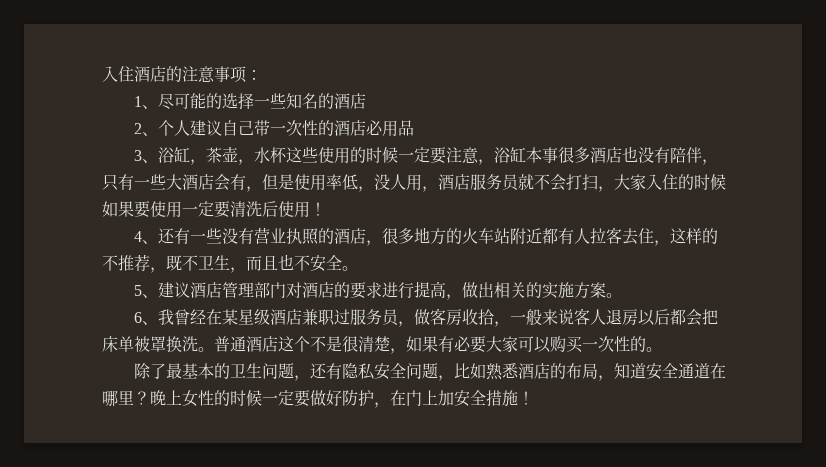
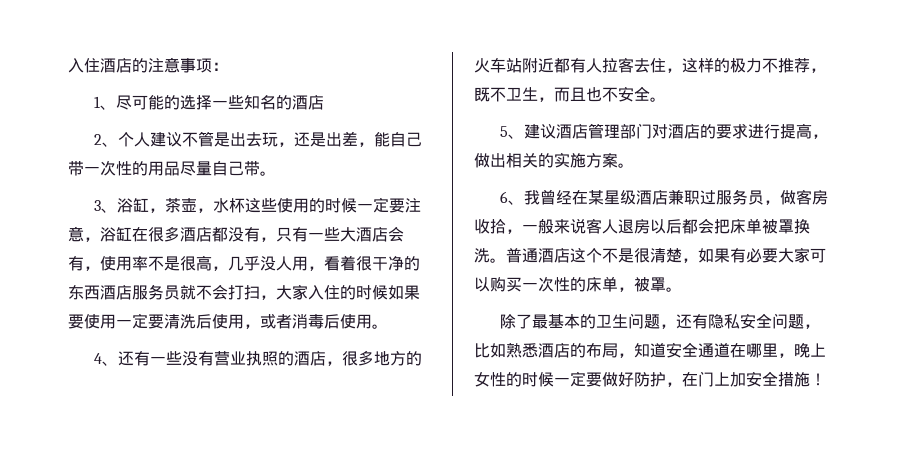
- 2、个人建议自己带一次性的酒店必用品
+ 2、个人建议不管是出去玩，还是出差，能自己带一次性的用品尽量自己带。
- 3、浴缸，茶壶，水杯这些使用的时候一定要注意，浴缸本事很多酒店也没有陪伴，只有一些大酒店会有，但是使用率低，没人用，酒店服务员就不会打扫，大家入住的时候如果要使用一定要清洗后使用！
+ 3、浴缸，茶壶，水杯这些使用的时候一定要注意，浴缸在很多酒店都没有，只有一些大酒店会有，使用率不是很高，几乎没人用，看着很干净的东西酒店服务员就不会打扫，大家入住的时候如果要使用一定要清洗后使用，或者消毒后使用。
- 4、还有一些没有营业执照的酒店，很多地方的火车站附近都有人拉客去住，这样的不推荐，既不卫生，而且也不安全。
+ 4、还有一些没有营业执照的酒店，很多地方的火车站附近都有人拉客去住，这样的极力不推荐，既不卫生，而且也不安全。
- 普通酒店这个不是很清楚，如果有必要大家可以购买一次性的。
+ 普通酒店这个不是很清楚，如果有必要大家可以购买一次性的床单，被罩。
- 除了最基本的卫生问题，还有隐私安全问题，比如熟悉酒店的布局，知道安全通道在哪里？晚上女性的时候一定要做好防护，在门上加安全措施！
+ 除了最基本的卫生问题，还有隐私安全问题，比如熟悉酒店的布局，知道安全通道在哪里，晚上女性的时候一定要做好防护，在门上加安全措施！

